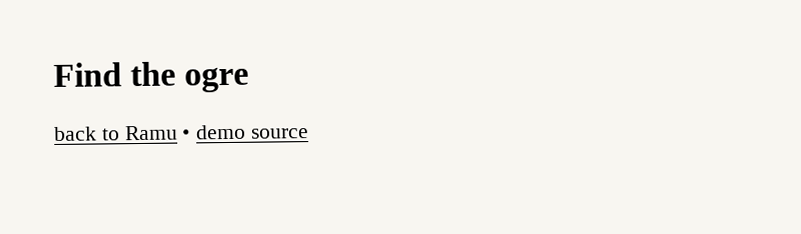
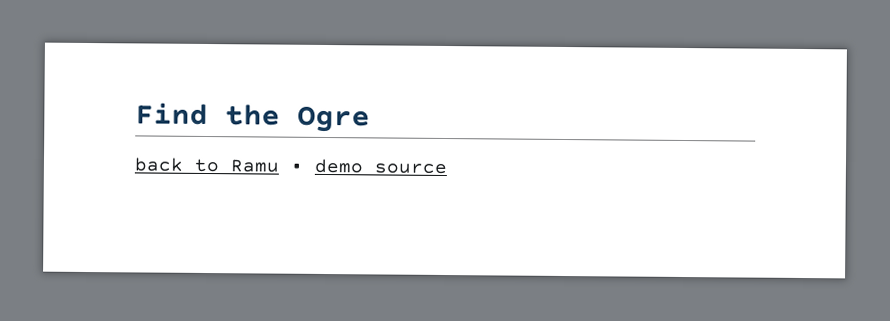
- Find the ogre
+ Find the Ogre

